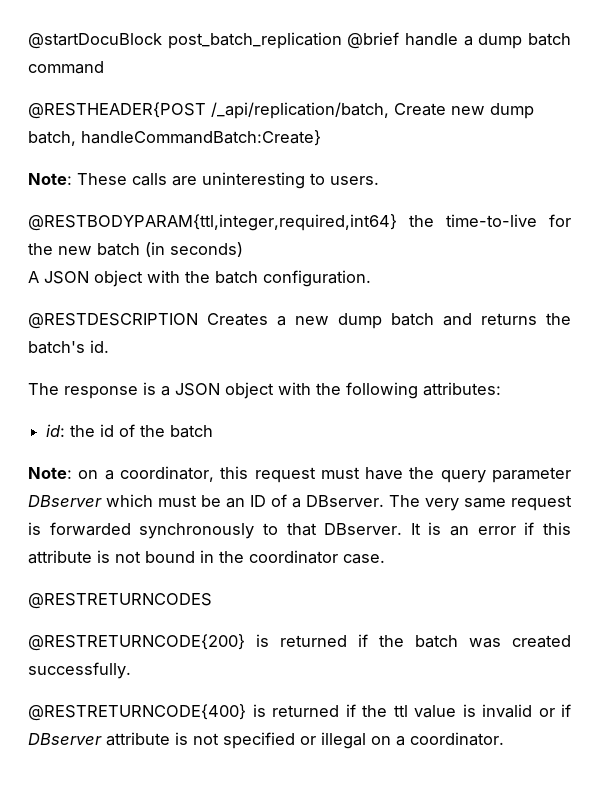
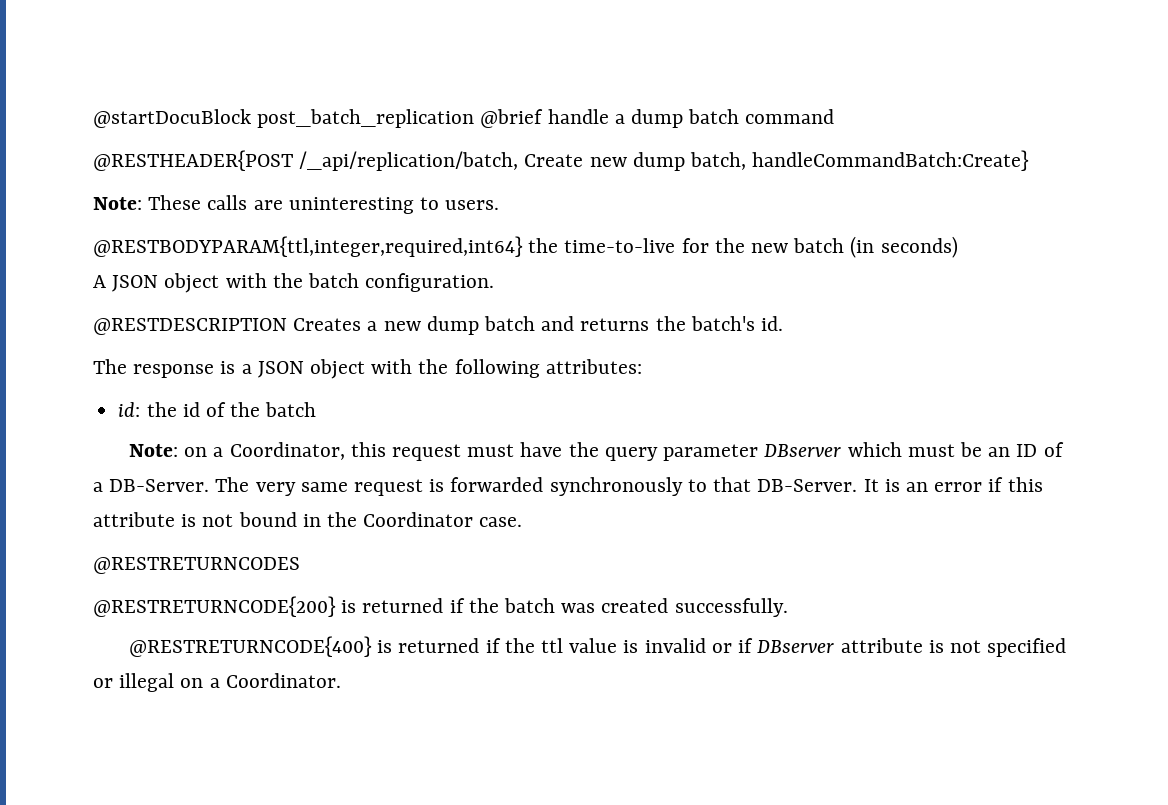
- Note: on a coordinator, this request must have the query parameter DBserver which must be an ID of a DBserver.
+ Note: on a Coordinator, this request must have the query parameter DBserver which must be an ID of a DB-Server.
- The very same request is forwarded synchronously to that DBserver.
+ The very same request is forwarded synchronously to that DB-Server.
- It is an error if this attribute is not bound in the coordinator case.
+ It is an error if this attribute is not bound in the Coordinator case.
- @RESTRETURNCODE{400} is returned if the ttl value is invalid or if DBserver attribute is not specified or illegal on a coordinator.
+ @RESTRETURNCODE{400} is returned if the ttl value is invalid or if DBserver attribute is not specified or illegal on a Coordinator.

